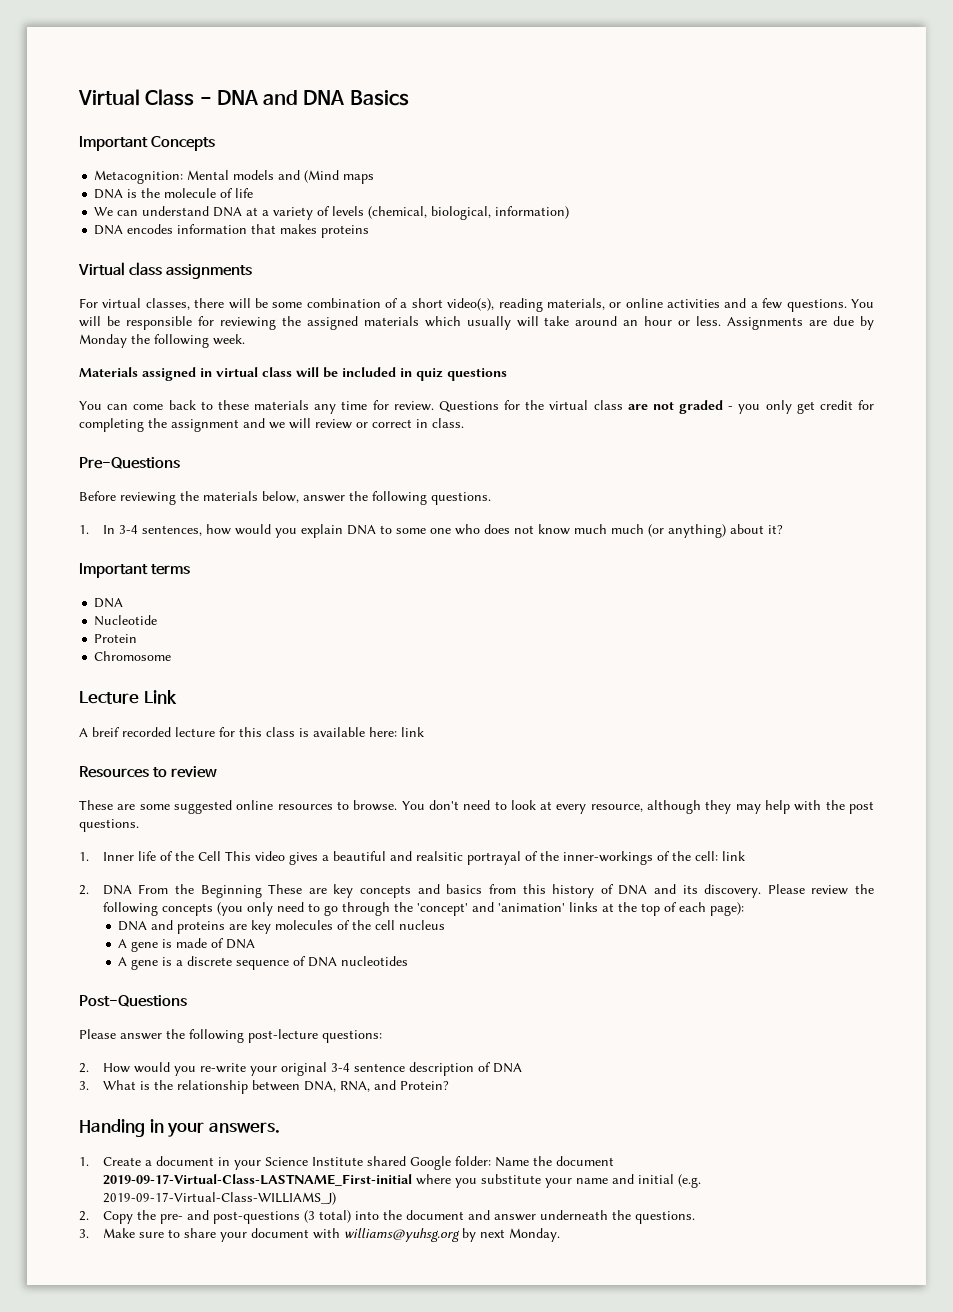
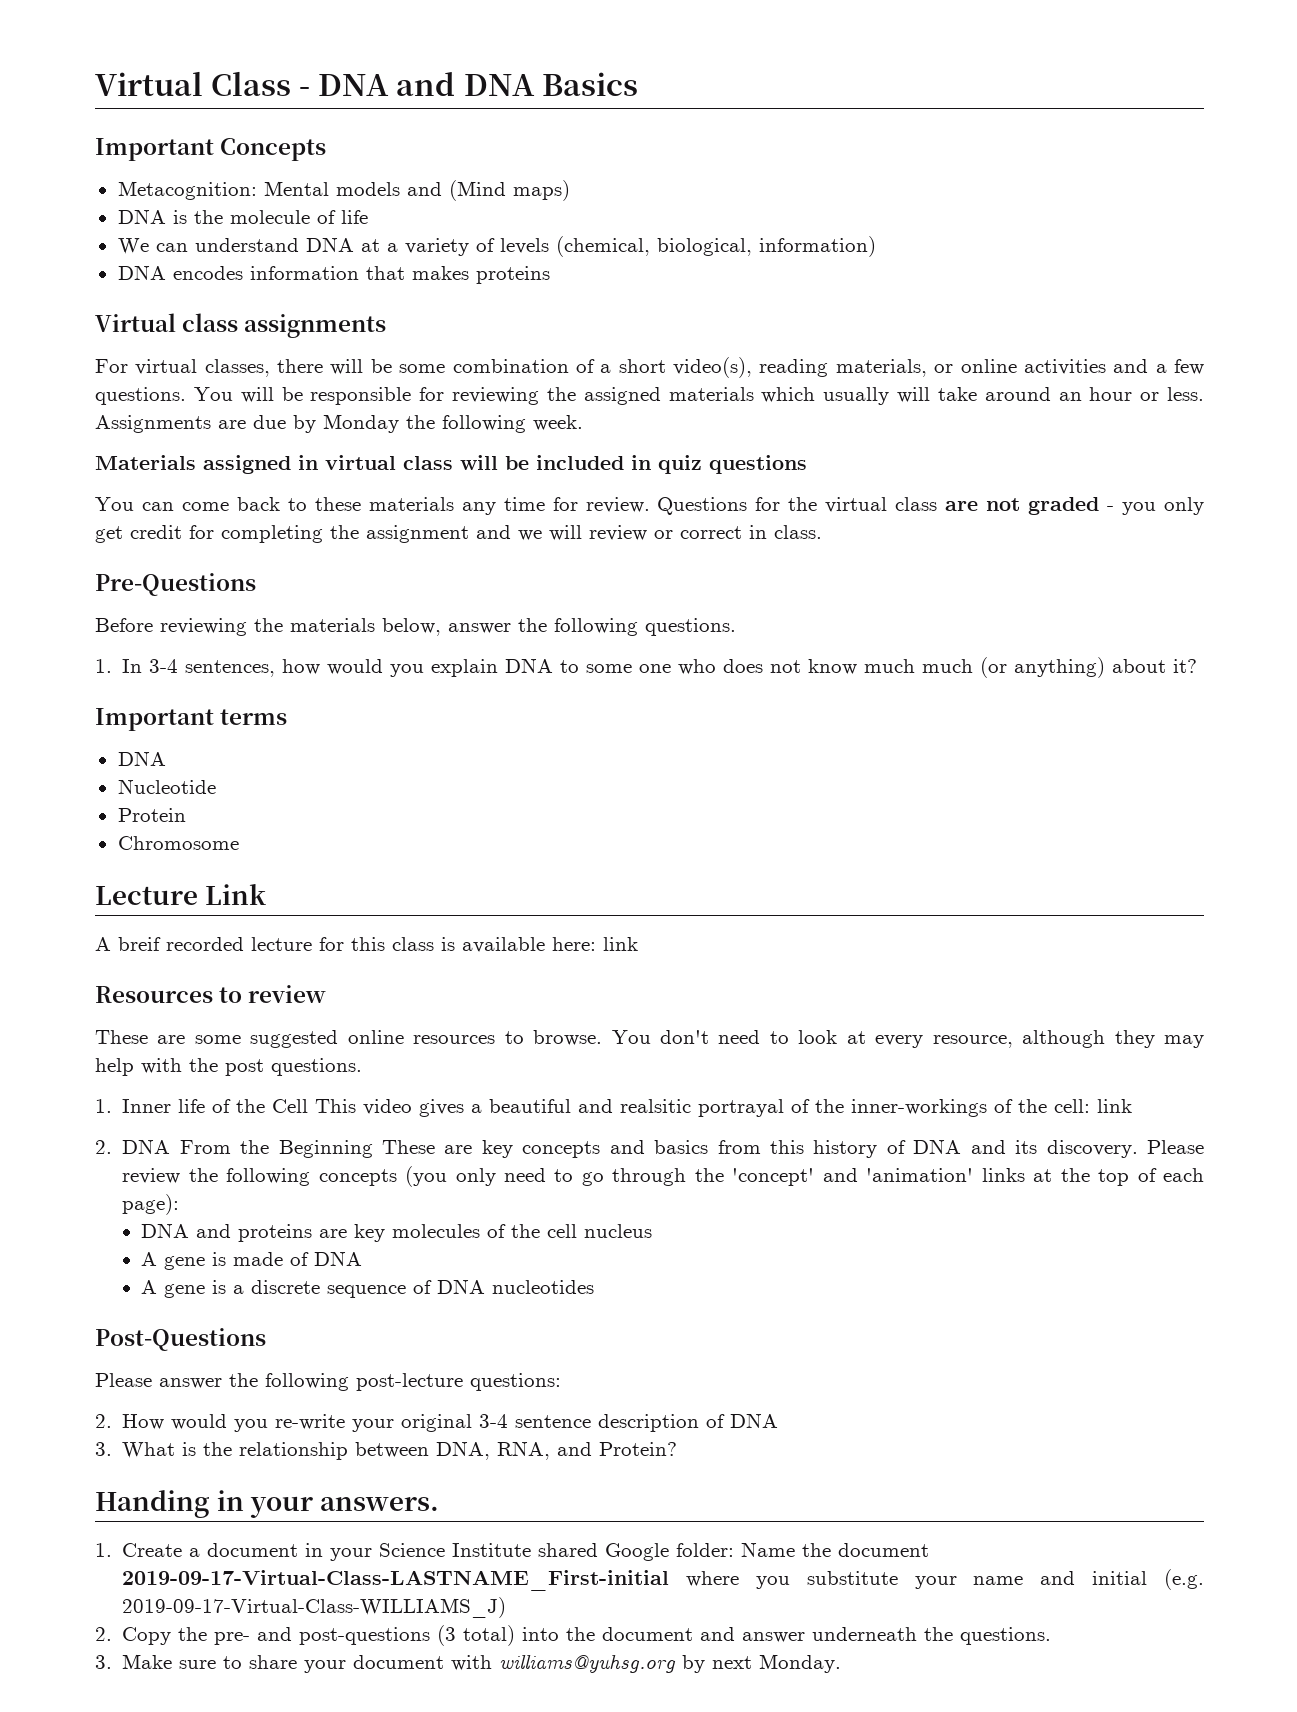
- Metacognition: Mental models and (Mind maps
+ Metacognition: Mental models and (Mind maps)

